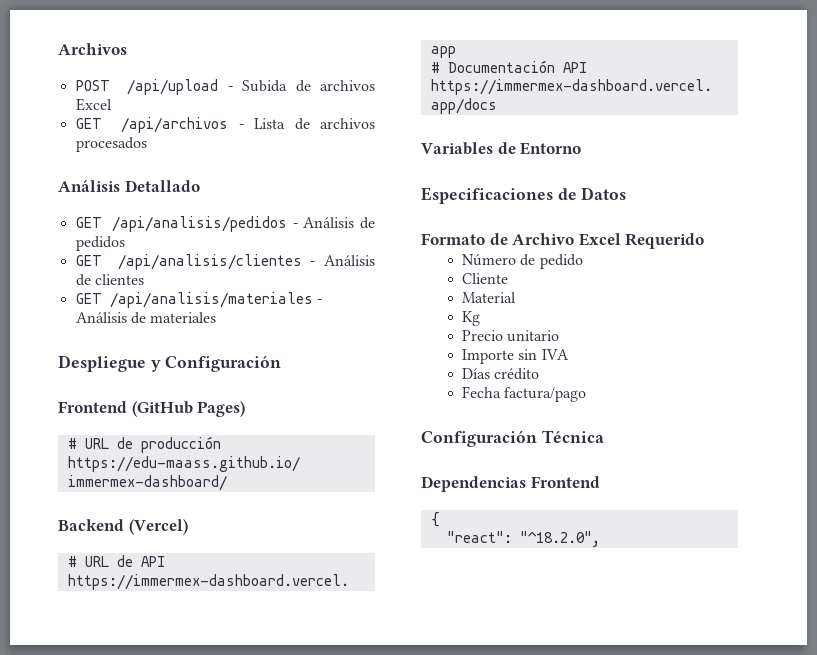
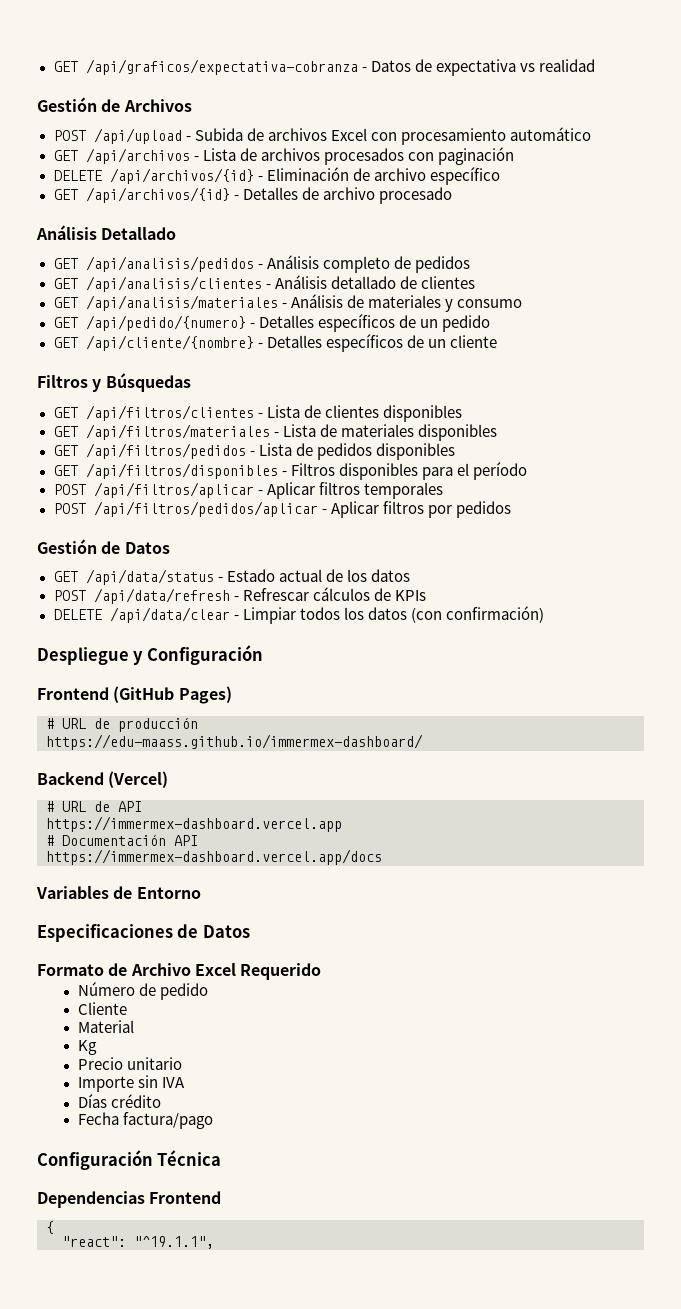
- Archivos
+ GET /api/graficos/expectativa-cobranza - Datos de expectativa vs realidad
+ Gestión de Archivos
- POST /api/upload - Subida de archivos Excel
+ POST /api/upload - Subida de archivos Excel con procesamiento automático
- GET /api/archivos - Lista de archivos procesados
+ GET /api/archivos - Lista de archivos procesados con paginación
+ DELETE /api/archivos/{id} - Eliminación de archivo específico
+ GET /api/archivos/{id} - Detalles de archivo procesado
- GET /api/analisis/pedidos - Análisis de pedidos
+ GET /api/analisis/pedidos - Análisis completo de pedidos
- GET /api/analisis/clientes - Análisis de clientes
+ GET /api/analisis/clientes - Análisis detallado de clientes
- GET /api/analisis/materiales - Análisis de materiales
+ GET /api/analisis/materiales - Análisis de materiales y consumo
+ GET /api/pedido/{numero} - Detalles específicos de un pedido
+ GET /api/cliente/{nombre} - Detalles específicos de un cliente
+ Filtros y Búsquedas
+ GET /api/filtros/clientes - Lista de clientes disponibles
+ GET /api/filtros/materiales - Lista de materiales disponibles
+ GET /api/filtros/pedidos - Lista de pedidos disponibles
+ GET /api/filtros/disponibles - Filtros disponibles para el período
+ POST /api/filtros/aplicar - Aplicar filtros temporales
+ POST /api/filtros/pedidos/aplicar - Aplicar filtros por pedidos
+ Gestión de Datos
+ GET /api/data/status - Estado actual de los datos
+ POST /api/data/refresh - Refrescar cálculos de KPIs
+ DELETE /api/data/clear - Limpiar todos los datos (con confirmación)
- "react": "^18.2.0",
+ "react": "^19.1.1",

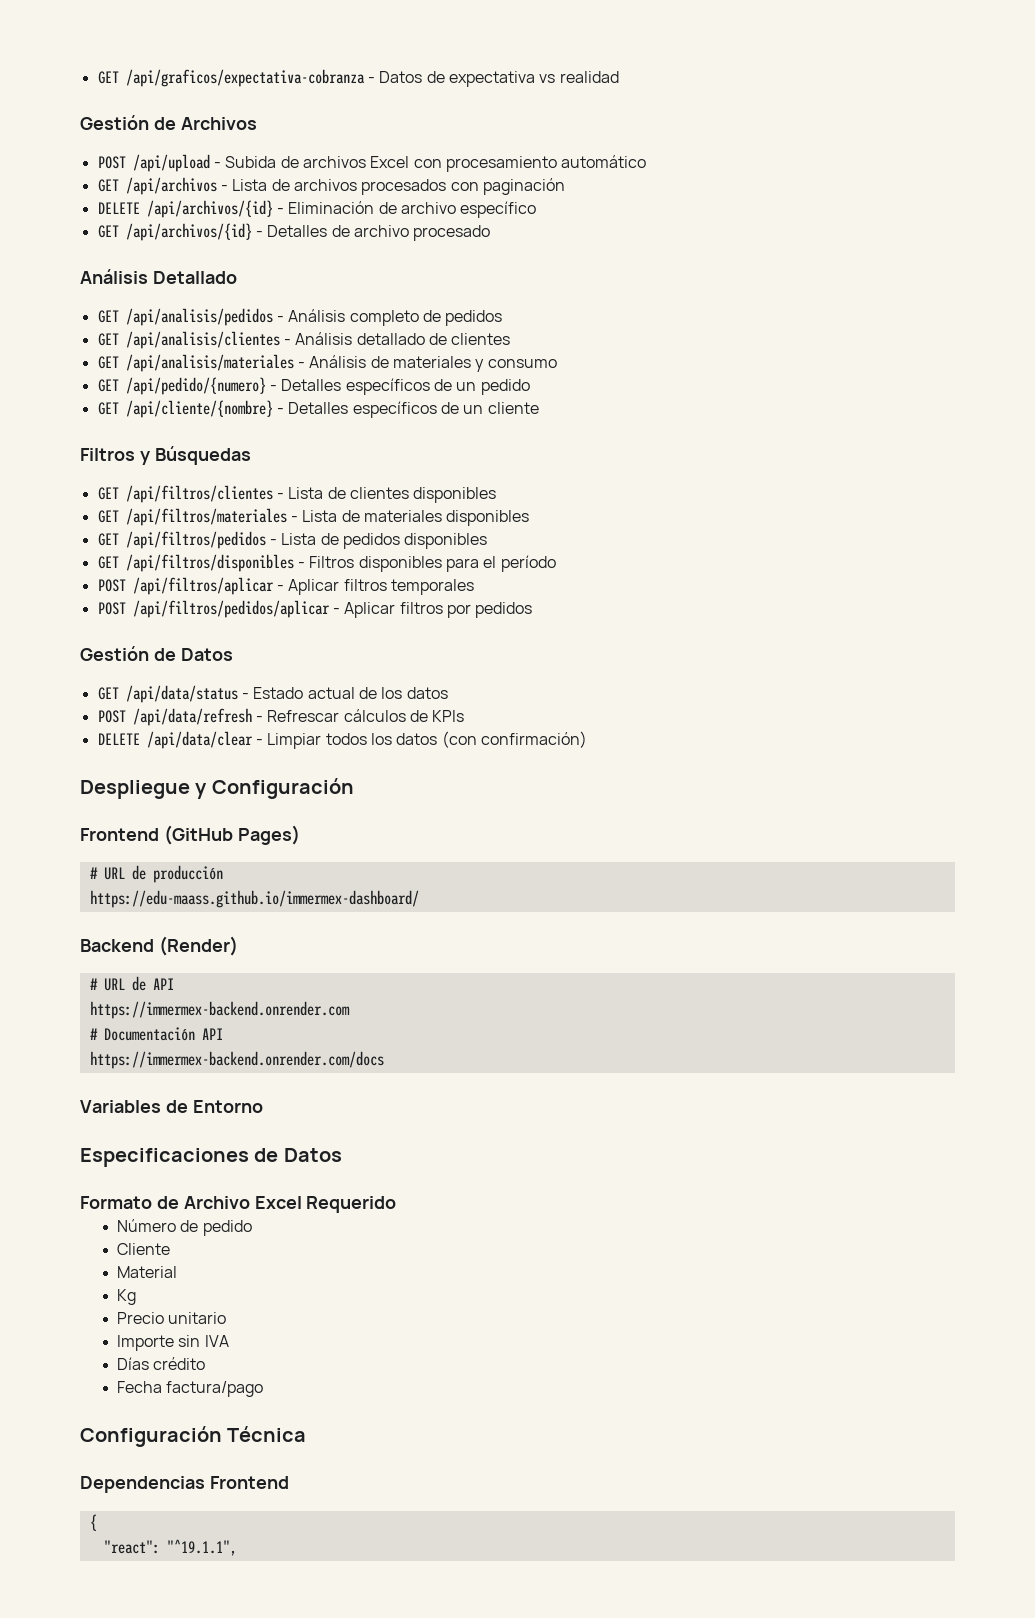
- Backend (Vercel)
+ Backend (Render)
- https://immermex-dashboard.vercel.app
+ https://immermex-backend.onrender.com
- https://immermex-dashboard.vercel.app/docs
+ https://immermex-backend.onrender.com/docs

